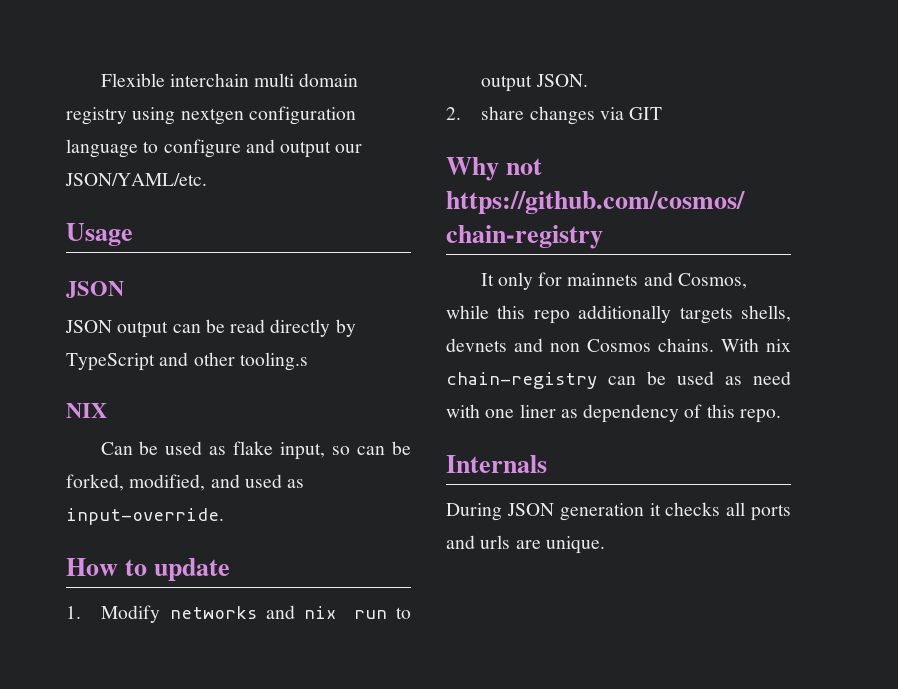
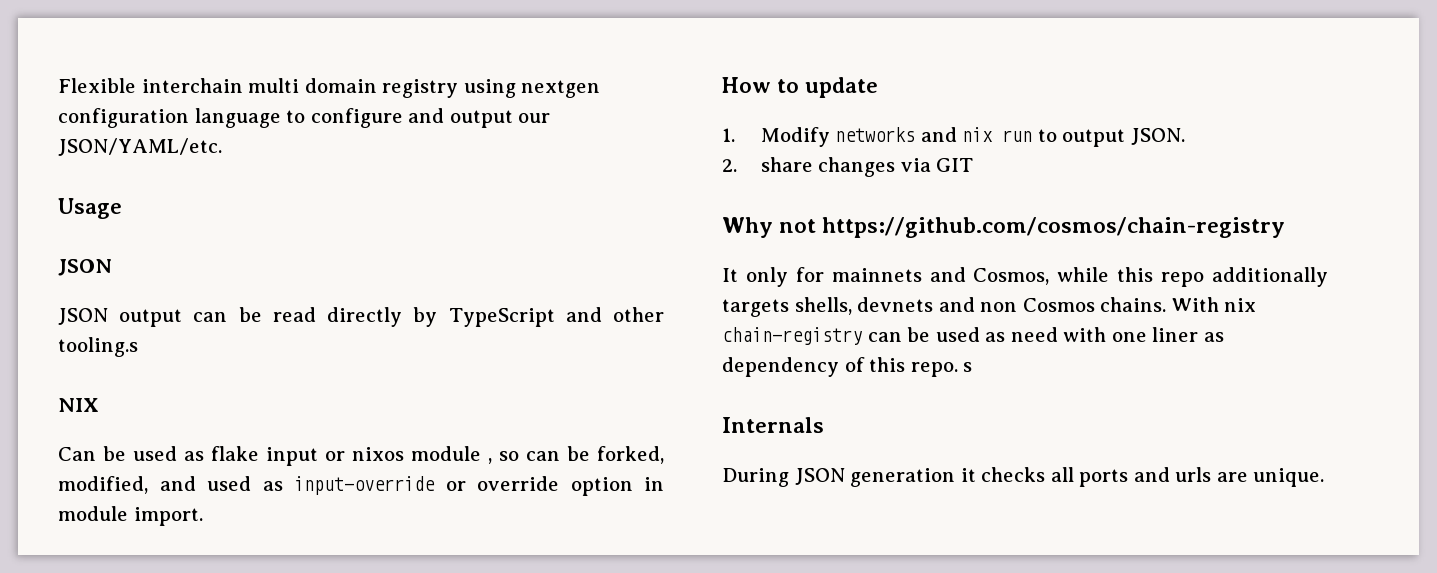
- Can be used as flake input, so can be forked, modified, and used as input-override.
+ Can be used as flake input or nixos module , so can be forked, modified, and used as input-override or override option in module import.
- With nix chain-registry can be used as need with one liner as dependency of this repo.
+ With nix chain-registry can be used as need with one liner as dependency of this repo. s

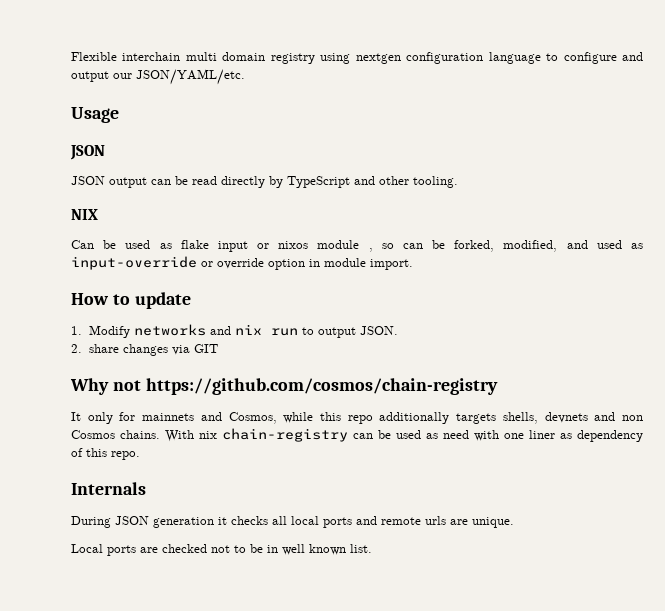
- JSON output can be read directly by TypeScript and other tooling.s
+ JSON output can be read directly by TypeScript and other tooling.
- With nix chain-registry can be used as need with one liner as dependency of this repo. s
+ With nix chain-registry can be used as need with one liner as dependency of this repo.
- During JSON generation it checks all ports and urls are unique.
+ During JSON generation it checks all local ports and remote urls are unique.
+ Local ports are checked not to be in well known list.

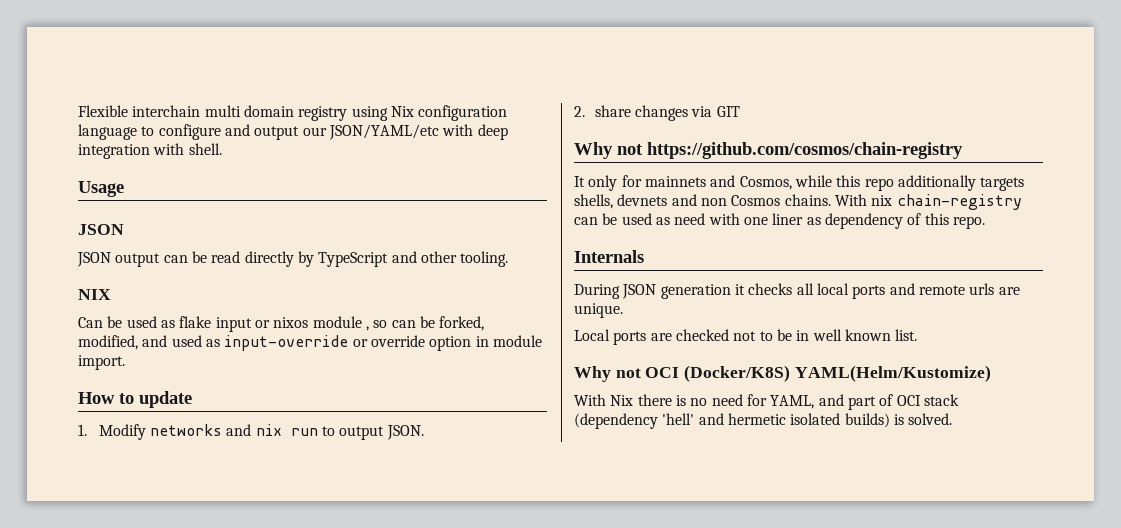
- Flexible interchain multi domain registry using nextgen configuration language to configure and output our JSON/YAML/etc.
+ Flexible interchain multi domain registry using Nix configuration language to configure and output our JSON/YAML/etc with deep integration with shell.
+ Why not OCI (Docker/K8S) YAML(Helm/Kustomize)
+ With Nix there is no need for YAML, and part of OCI stack (dependency 'hell' and hermetic isolated builds) is solved.

